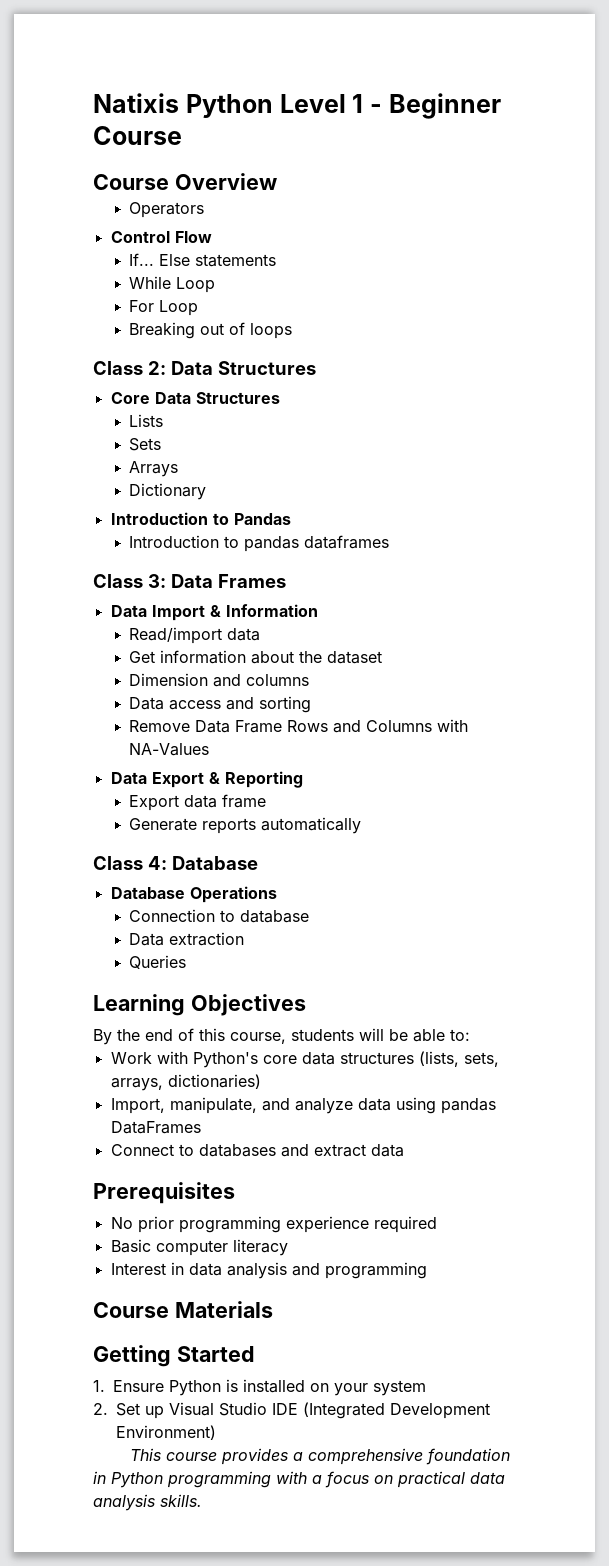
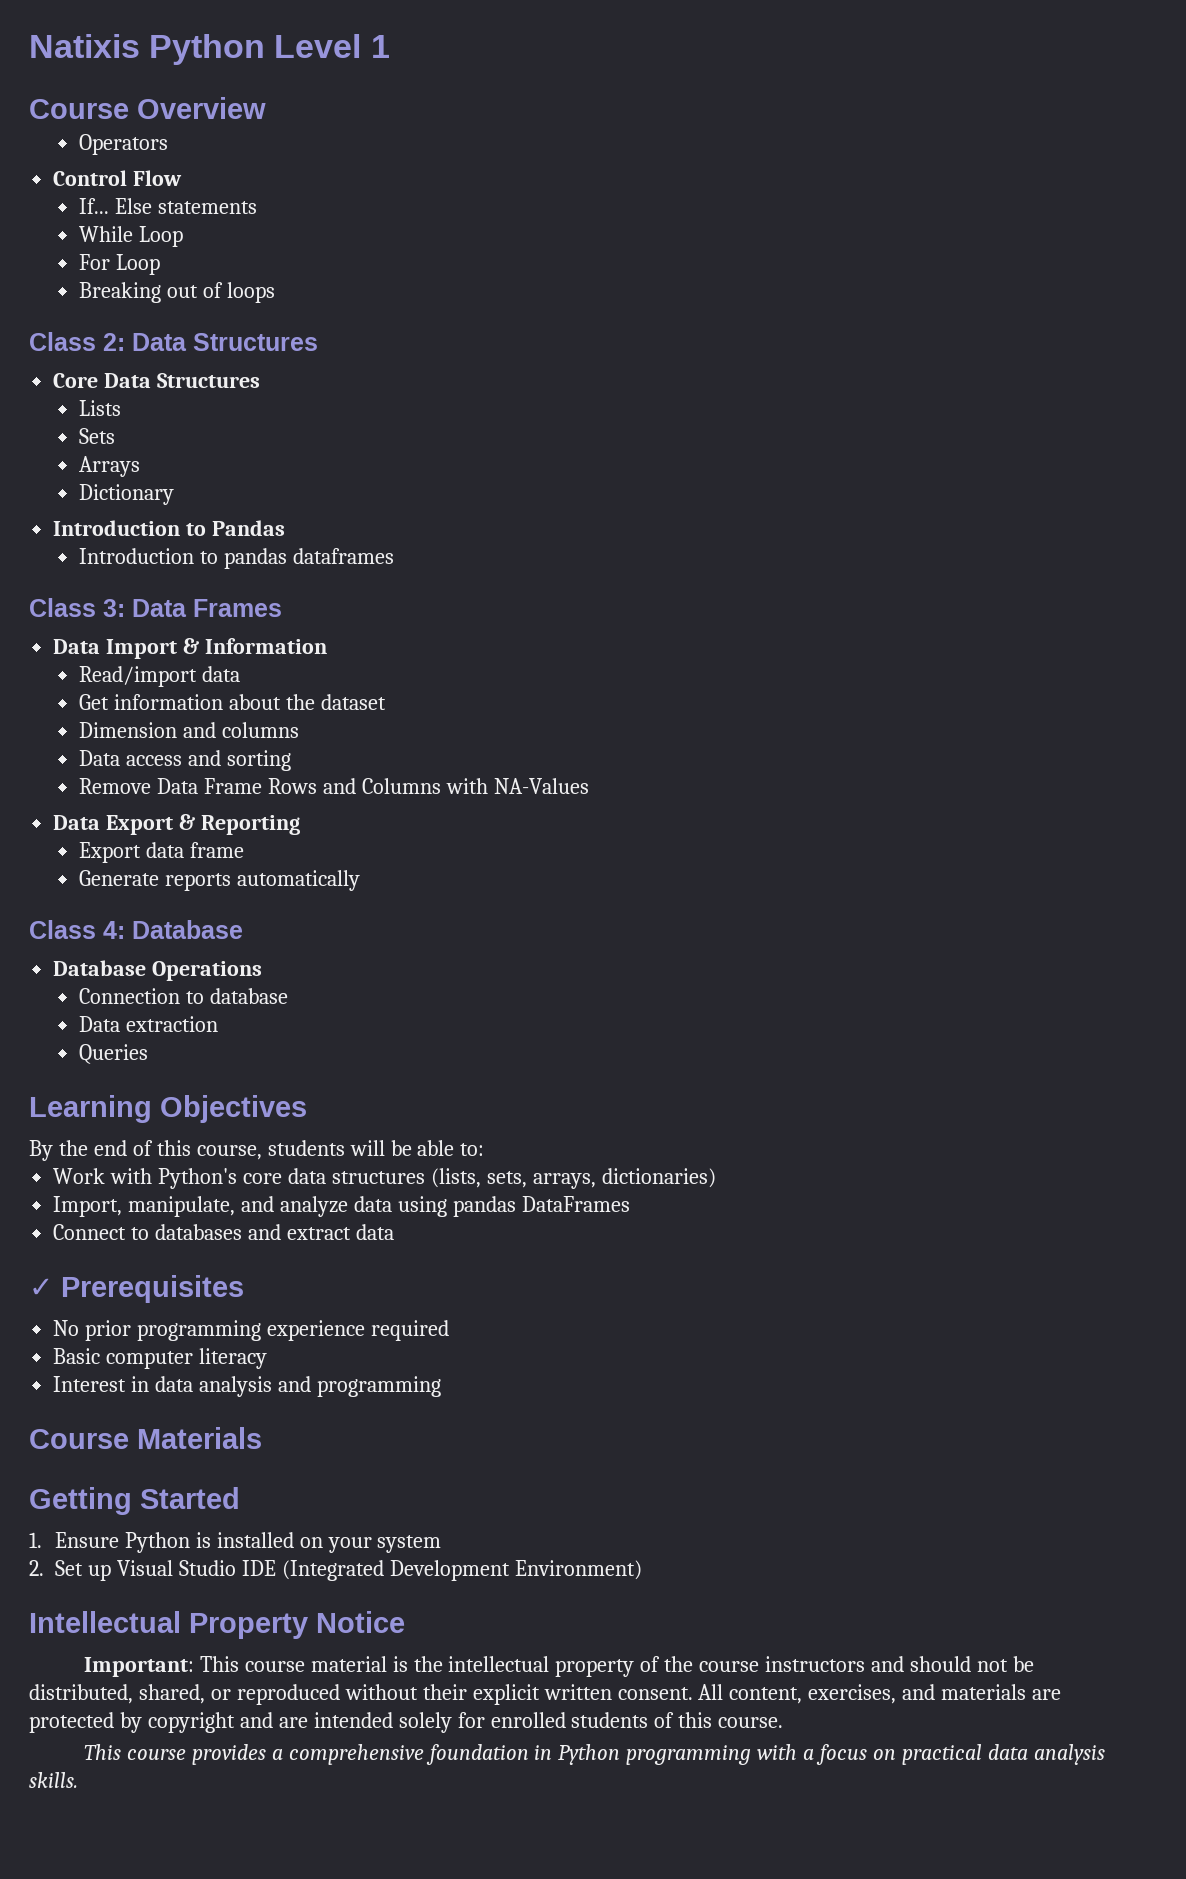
- Natixis Python Level 1 - Beginner Course
+ Natixis Python Level 1
- Prerequisites
+ ✓ Prerequisites
+ Intellectual Property Notice
+ Important: This course material is the intellectual property of the course instructors and should not be distributed, shared, or reproduced without their explicit written consent. All content, exercises, and materials are protected by copyright and are intended solely for enrolled students of this course.

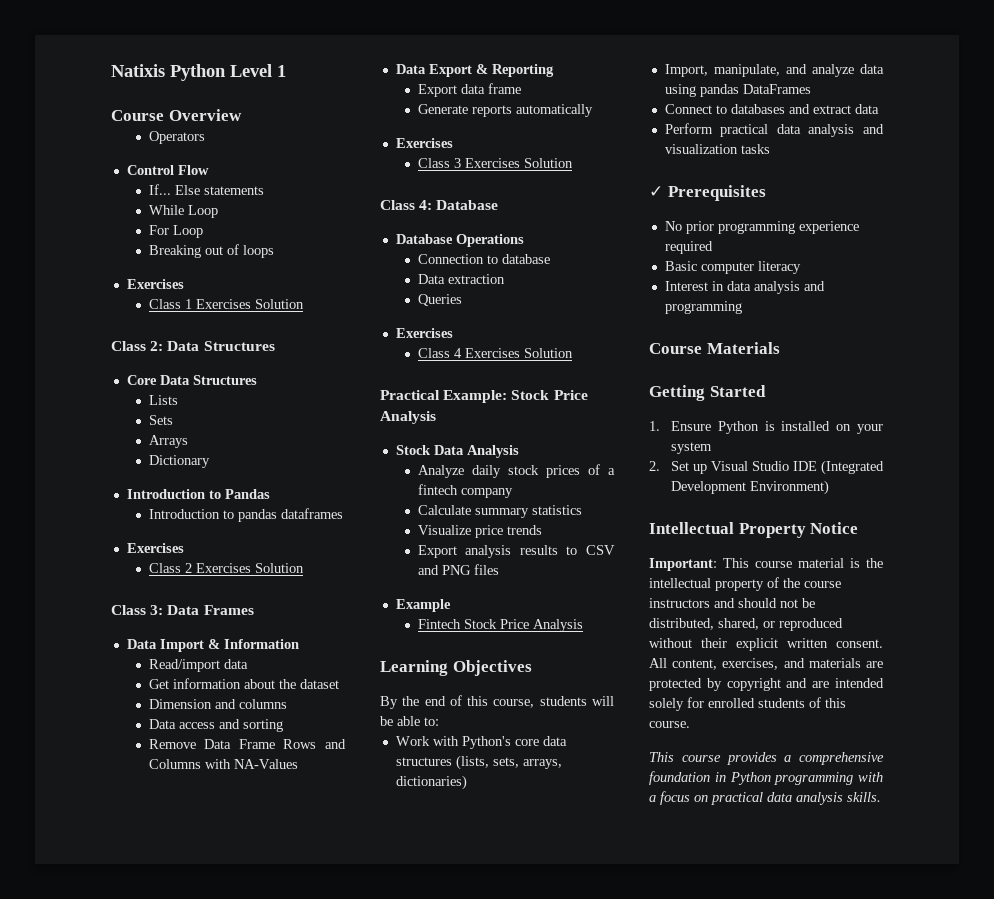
  Breaking out of loops
+ Exercises
+ Class 1 Exercises Solution
  Introduction to pandas dataframes
+ Exercises
+ Class 2 Exercises Solution
  Generate reports automatically
+ Exercises
+ Class 3 Exercises Solution
  Queries
+ Exercises
+ Class 4 Exercises Solution
+ Practical Example: Stock Price Analysis
+ Stock Data Analysis
+ Analyze daily stock prices of a fintech company
+ Calculate summary statistics
+ Visualize price trends
+ Export analysis results to CSV and PNG files
+ Example
+ Fintech Stock Price Analysis
+ Perform practical data analysis and visualization tasks

